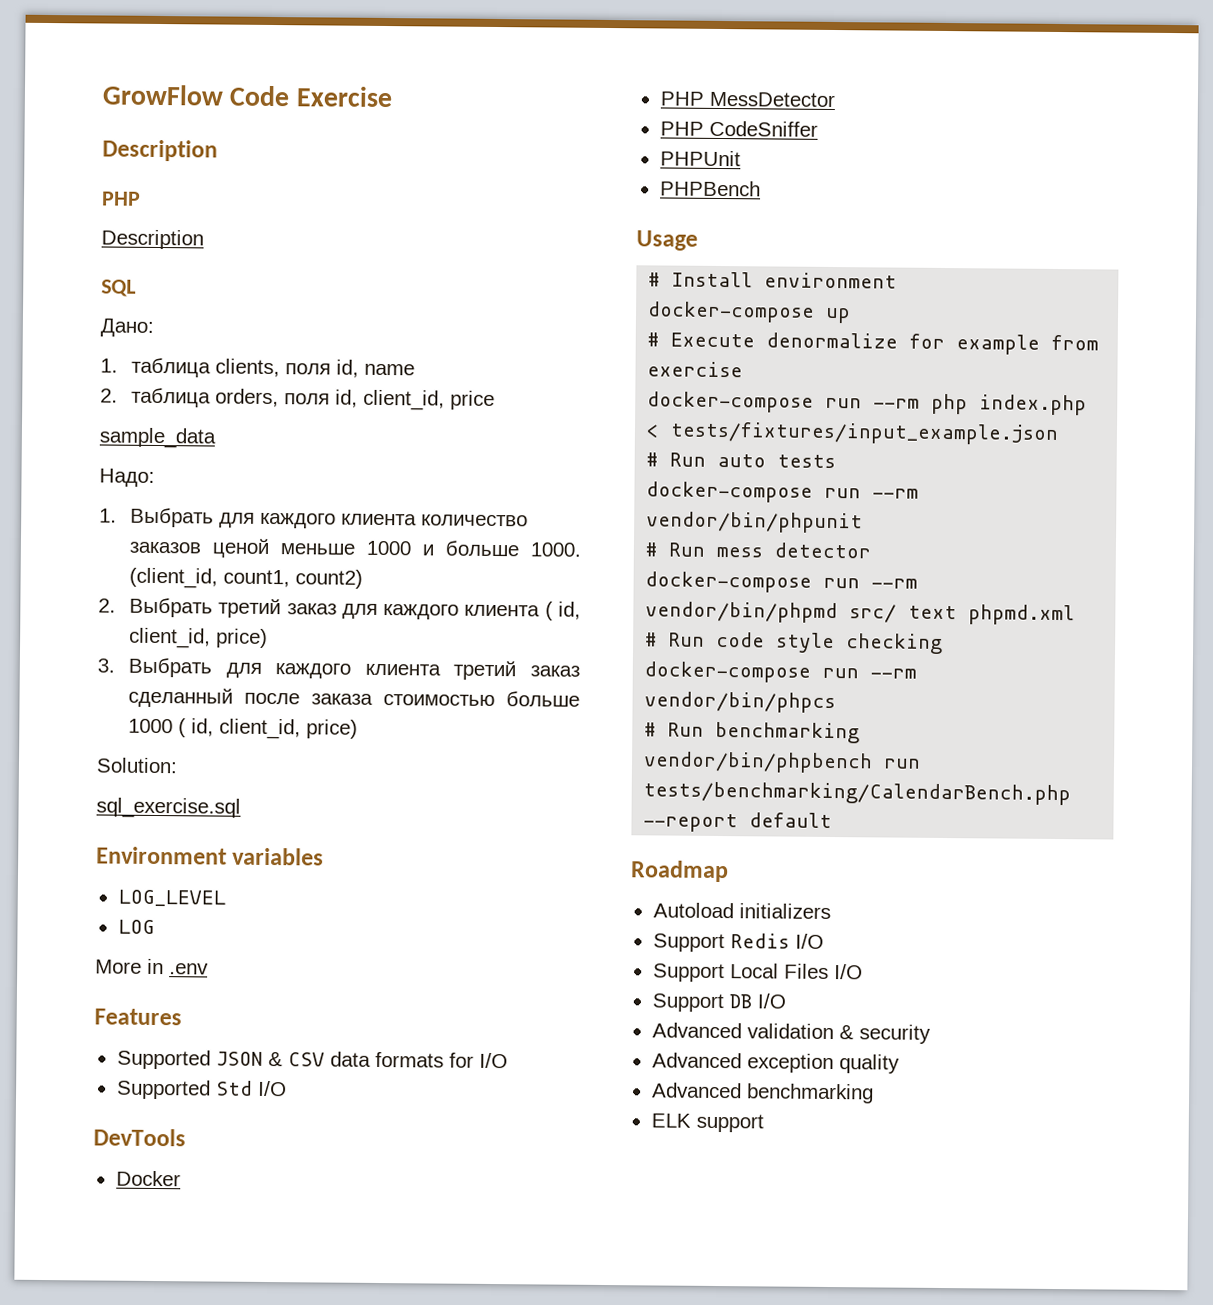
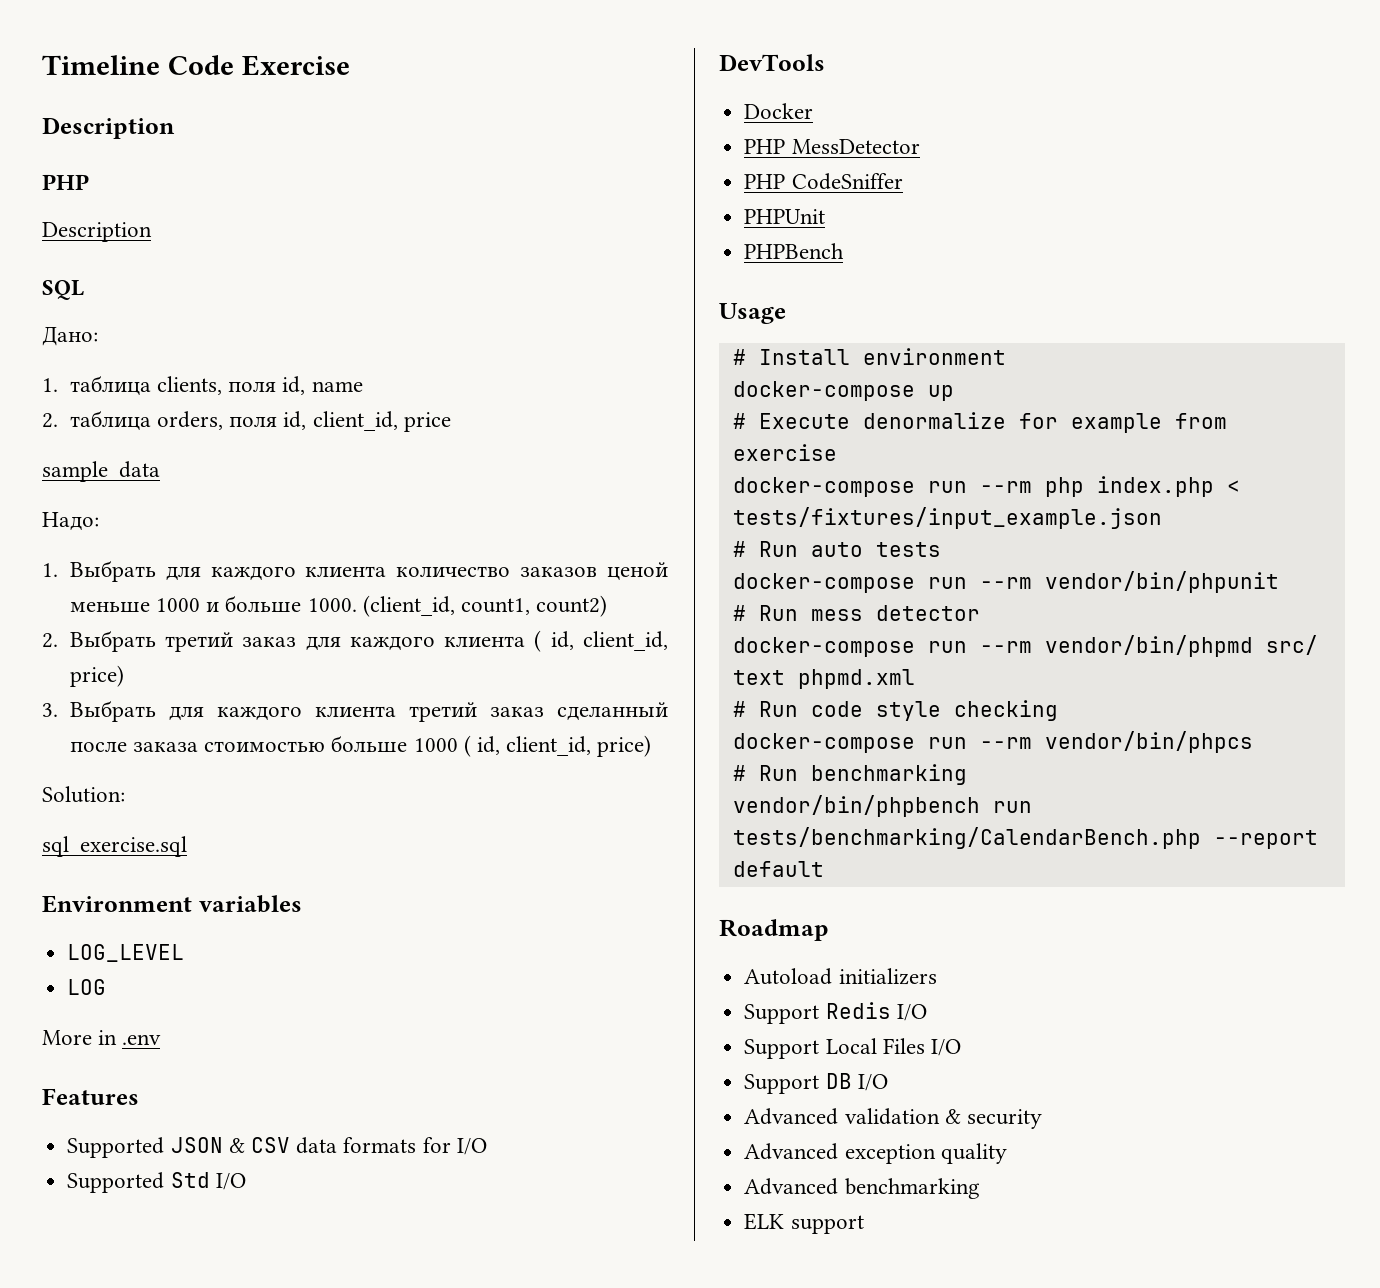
- GrowFlow Code Exercise
+ Timeline Code Exercise

